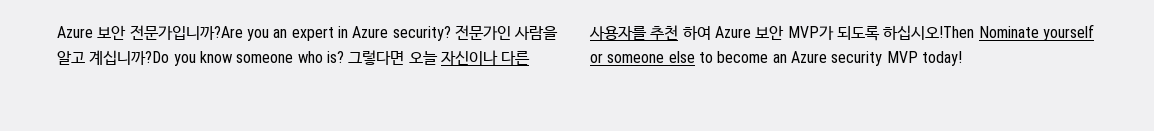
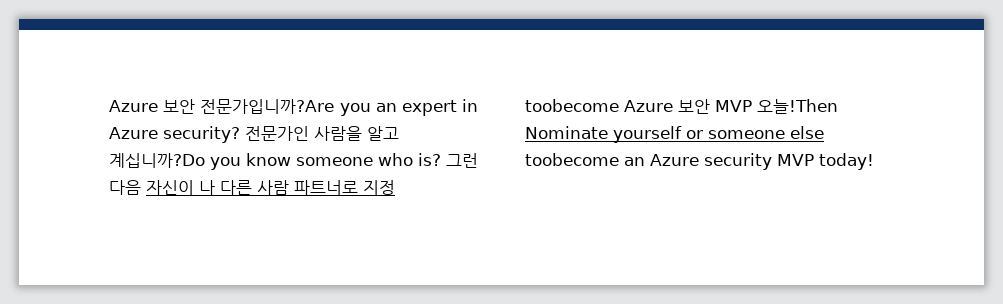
- 그렇다면 오늘 자신이나 다른 사용자를 추천 하여 Azure 보안 MVP가 되도록 하십시오!Then Nominate yourself or someone else to become an Azure security MVP today!
+ 그런 다음 자신이 나 다른 사람 파트너로 지정 toobecome Azure 보안 MVP 오늘!Then Nominate yourself or someone else toobecome an Azure security MVP today!

